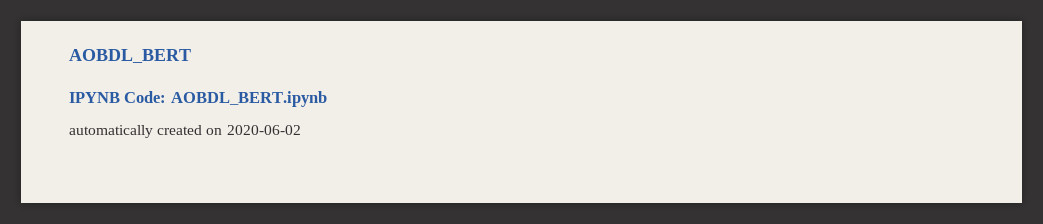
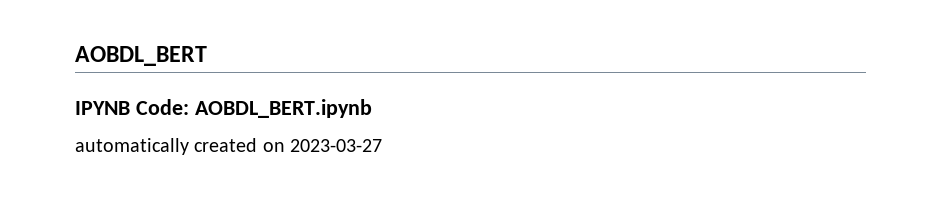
- automatically created on 2020-06-02
+ automatically created on 2023-03-27

